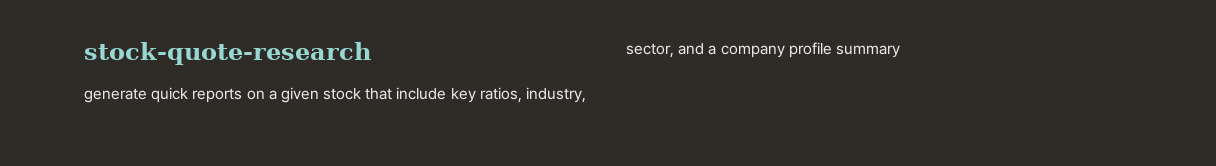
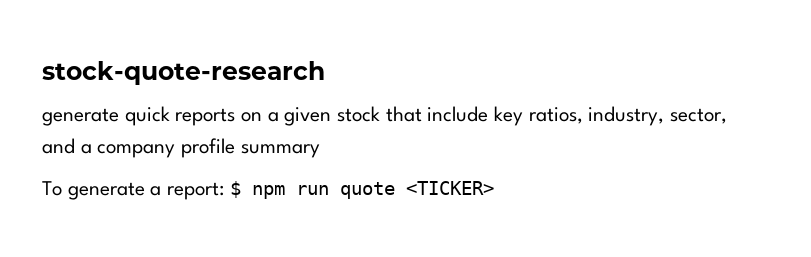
+ To generate a report: $ npm run quote <TICKER>

